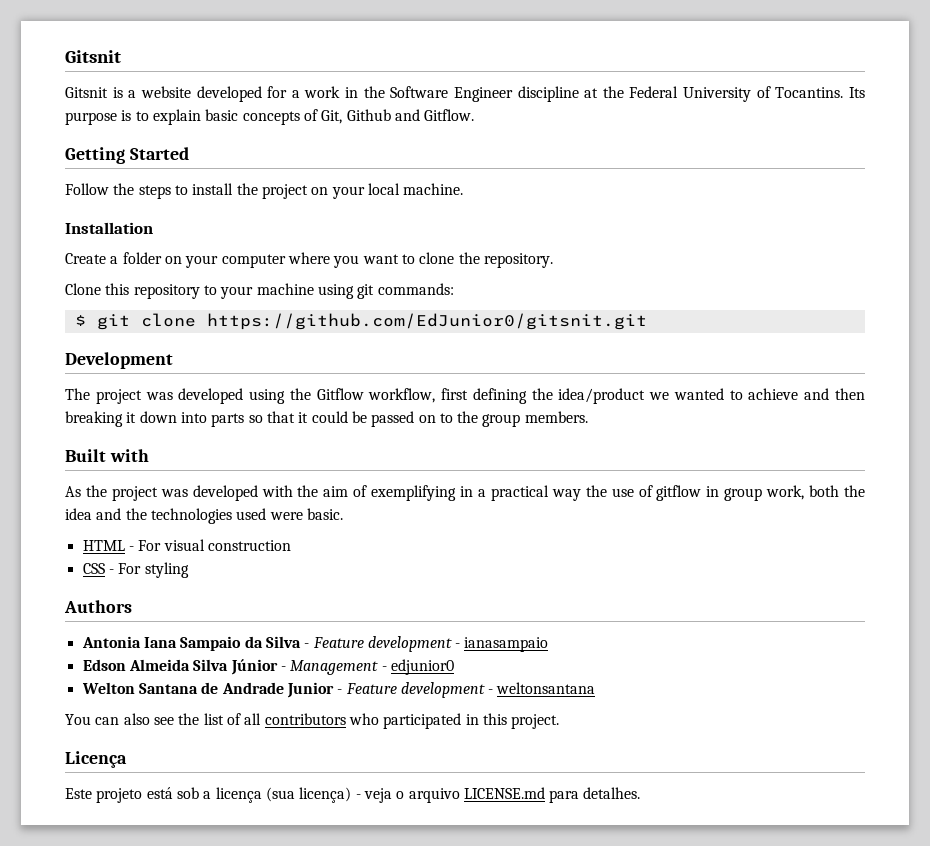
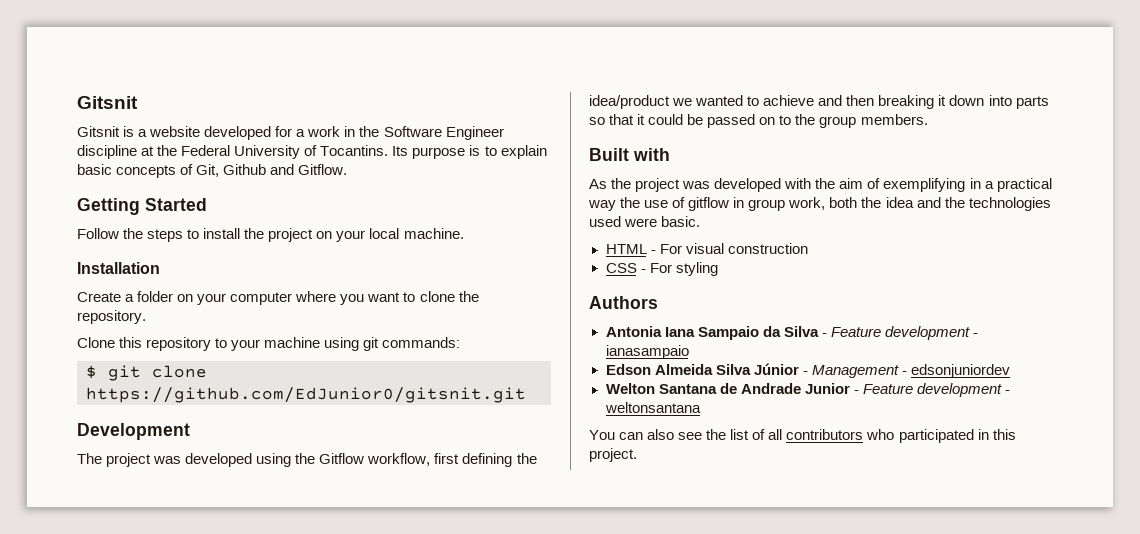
- Edson Almeida Silva Júnior - Management - edjunior0
+ Edson Almeida Silva Júnior - Management - edsonjuniordev
- Licença
- Este projeto está sob a licença (sua licença) - veja o arquivo LICENSE.md para detalhes.

